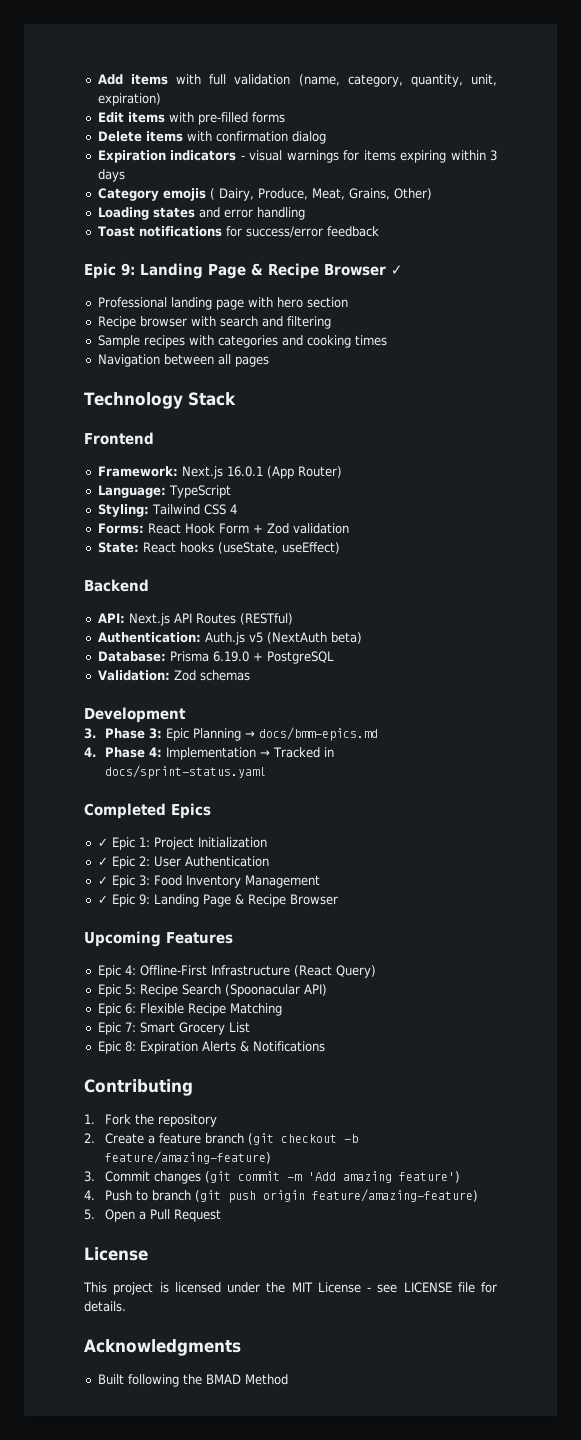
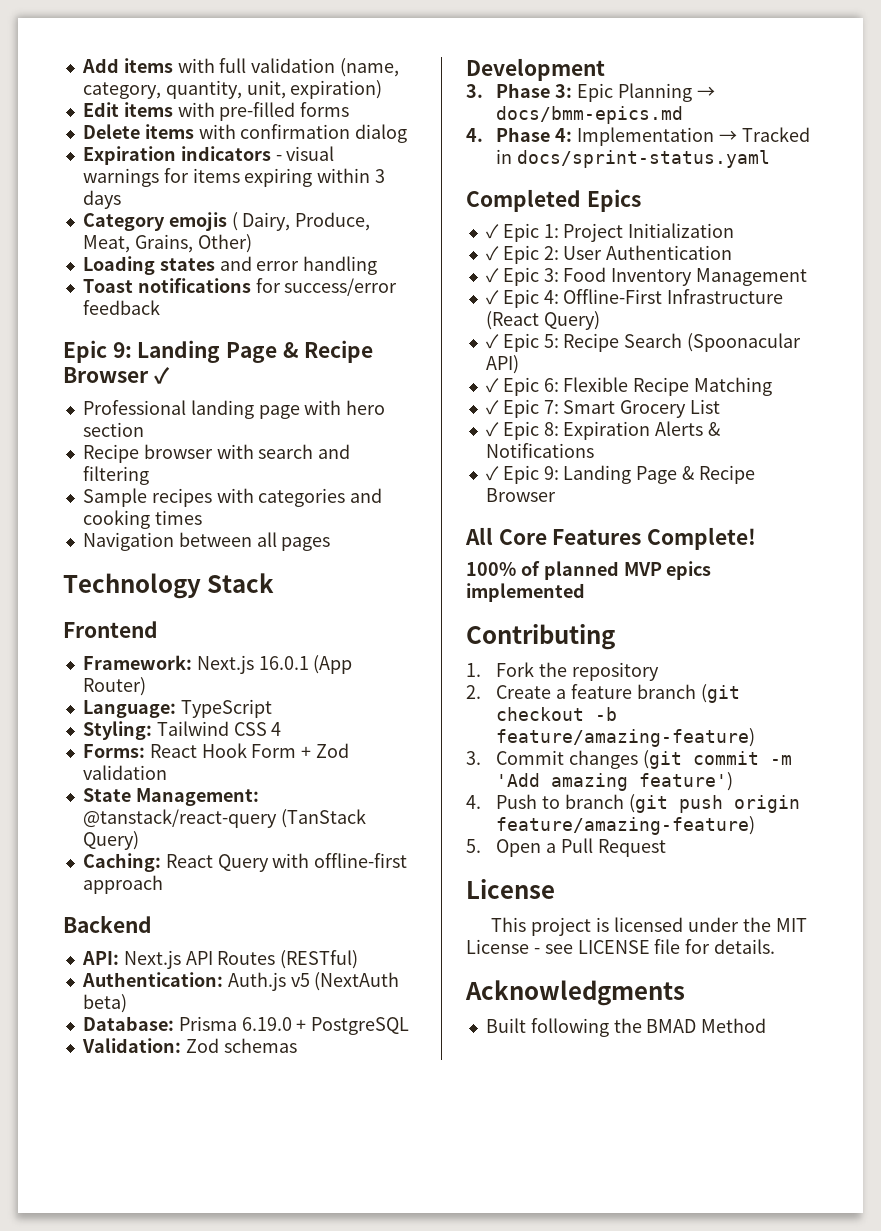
- State: React hooks (useState, useEffect)
+ State Management: @tanstack/react-query (TanStack Query)
+ Caching: React Query with offline-first approach
+ ✓ Epic 4: Offline-First Infrastructure (React Query)
+ ✓ Epic 5: Recipe Search (Spoonacular API)
+ ✓ Epic 6: Flexible Recipe Matching
+ ✓ Epic 7: Smart Grocery List
+ ✓ Epic 8: Expiration Alerts & Notifications
- Upcoming Features
- Epic 4: Offline-First Infrastructure (React Query)
- Epic 5: Recipe Search (Spoonacular API)
- Epic 6: Flexible Recipe Matching
- Epic 7: Smart Grocery List
- Epic 8: Expiration Alerts & Notifications
+ All Core Features Complete!
+ 100% of planned MVP epics implemented

